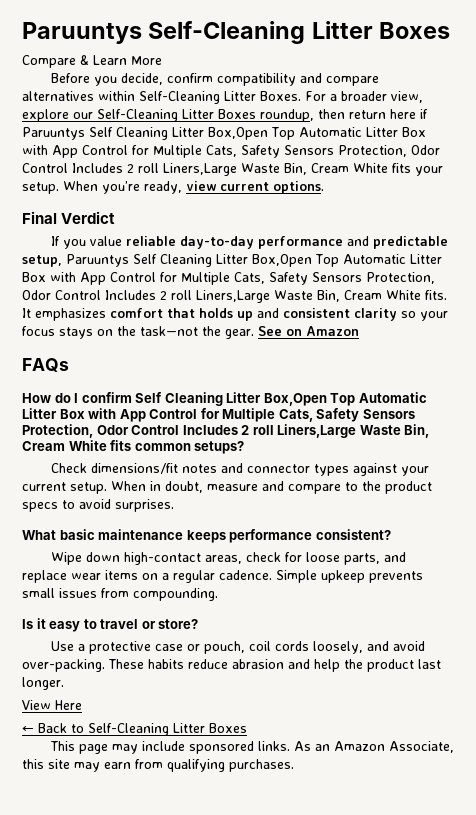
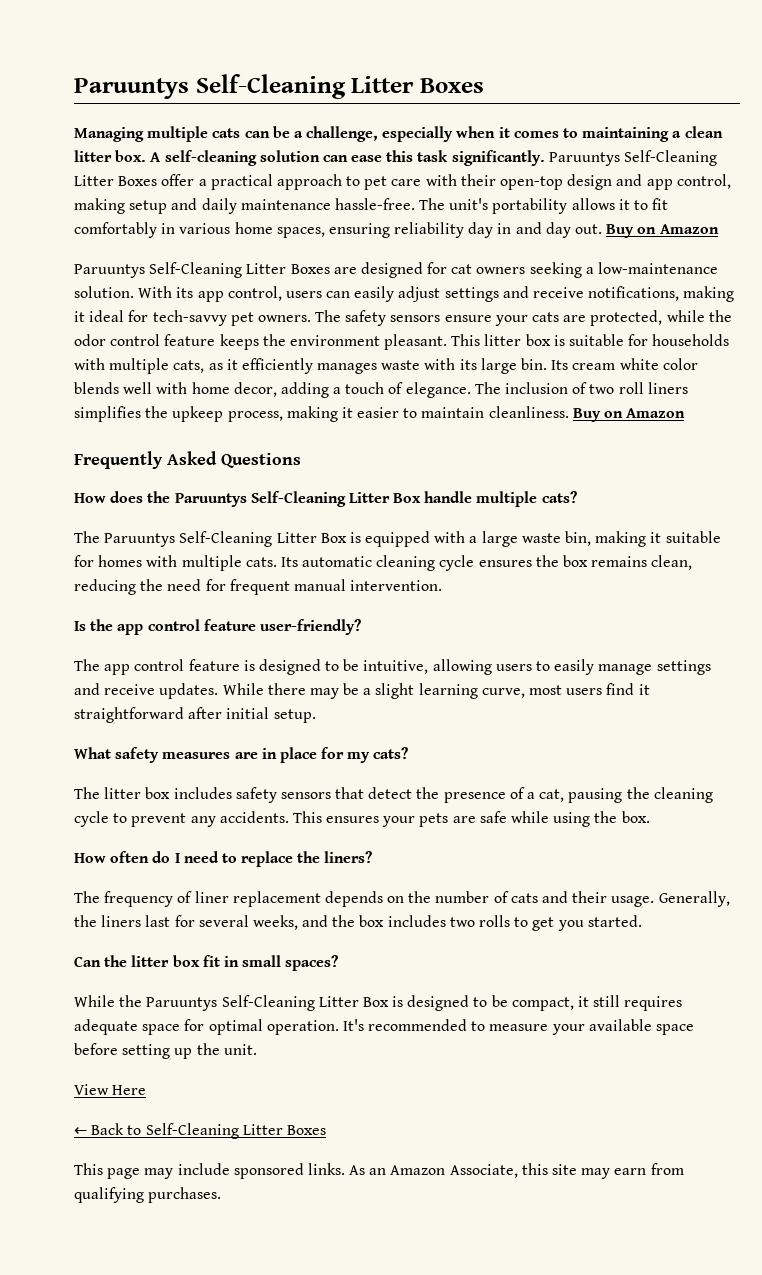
- Compare & Learn More
- Before you decide, confirm compatibility and compare alternatives within Self-Cleaning Litter Boxes. For a broader view, explore our Self-Cleaning Litter Boxes roundup, then return here if Paruuntys Self Cleaning Litter Box,Open Top Automatic Litter Box with App Control for Multiple Cats, Safety Sensors Protection, Odor Control Includes 2 roll Liners,Large Waste Bin, Cream White fits your setup. When you’re ready, view current options.
- Final Verdict
- If you value reliable day-to-day performance and predictable setup, Paruuntys Self Cleaning Litter Box,Open Top Automatic Litter Box with App Control for Multiple Cats, Safety Sensors Protection, Odor Control Includes 2 roll Liners,Large Waste Bin, Cream White fits. It emphasizes comfort that holds up and consistent clarity so your focus stays on the task—not the gear. See on Amazon
- FAQs
- How do I confirm Self Cleaning Litter Box,Open Top Automatic Litter Box with App Control for Multiple Cats, Safety Sensors Protection, Odor Control Includes 2 roll Liners,Large Waste Bin, Cream White fits common setups?
- Check dimensions/fit notes and connector types against your current setup. When in doubt, measure and compare to the product specs to avoid surprises.
- What basic maintenance keeps performance consistent?
- Wipe down high-contact areas, check for loose parts, and replace wear items on a regular cadence. Simple upkeep prevents small issues from compounding.
- Is it easy to travel or store?
- Use a protective case or pouch, coil cords loosely, and avoid over-packing. These habits reduce abrasion and help the product last longer.
+ Managing multiple cats can be a challenge, especially when it comes to maintaining a clean litter box. A self-cleaning solution can ease this task significantly. Paruuntys Self-Cleaning Litter Boxes offer a practical approach to pet care with their open-top design and app control, making setup and daily maintenance hassle-free. The unit's portability allows it to fit comfortably in various home spaces, ensuring reliability day in and day out. Buy on Amazon
+ Paruuntys Self-Cleaning Litter Boxes are designed for cat owners seeking a low-maintenance solution. With its app control, users can easily adjust settings and receive notifications, making it ideal for tech-savvy pet owners. The safety sensors ensure your cats are protected, while the odor control feature keeps the environment pleasant. This litter box is suitable for households with multiple cats, as it efficiently manages waste with its large bin. Its cream white color blends well with home decor, adding a touch of elegance. The inclusion of two roll liners simplifies the upkeep process, making it easier to maintain cleanliness. Buy on Amazon
+ Frequently Asked Questions
+ How does the Paruuntys Self-Cleaning Litter Box handle multiple cats?
+ The Paruuntys Self-Cleaning Litter Box is equipped with a large waste bin, making it suitable for homes with multiple cats. Its automatic cleaning cycle ensures the box remains clean, reducing the need for frequent manual intervention.
+ Is the app control feature user-friendly?
+ The app control feature is designed to be intuitive, allowing users to easily manage settings and receive updates. While there may be a slight learning curve, most users find it straightforward after initial setup.
+ What safety measures are in place for my cats?
+ The litter box includes safety sensors that detect the presence of a cat, pausing the cleaning cycle to prevent any accidents. This ensures your pets are safe while using the box.
+ How often do I need to replace the liners?
+ The frequency of liner replacement depends on the number of cats and their usage. Generally, the liners last for several weeks, and the box includes two rolls to get you started.
+ Can the litter box fit in small spaces?
+ While the Paruuntys Self-Cleaning Litter Box is designed to be compact, it still requires adequate space for optimal operation. It's recommended to measure your available space before setting up the unit.

